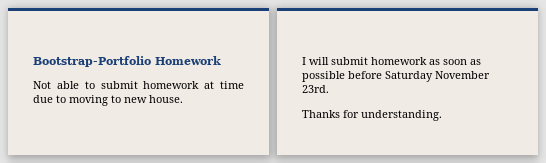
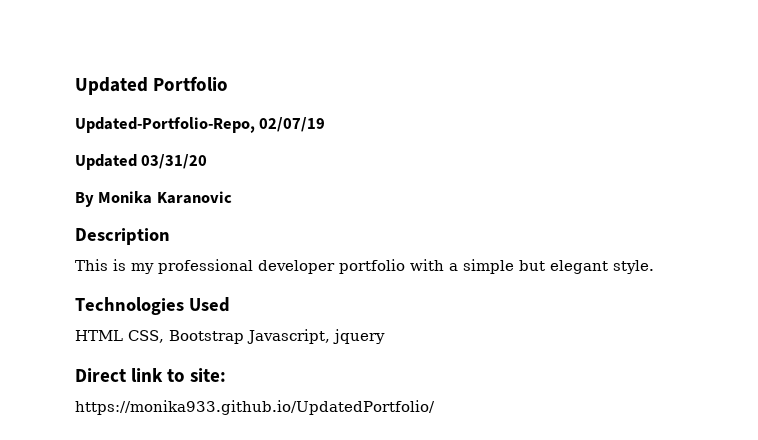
- Bootstrap-Portfolio Homework
- Not able to submit homework at time due to moving to new house.
- I will submit homework as soon as possible before Saturday November 23rd.
- Thanks for understanding.
+ Updated Portfolio
+ Updated-Portfolio-Repo, 02/07/19
+ Updated 03/31/20
+ By Monika Karanovic
+ Description
+ This is my professional developer portfolio with a simple but elegant style.
+ Technologies Used
+ HTML CSS, Bootstrap Javascript, jquery
+ Direct link to site:
+ https://monika933.github.io/UpdatedPortfolio/

